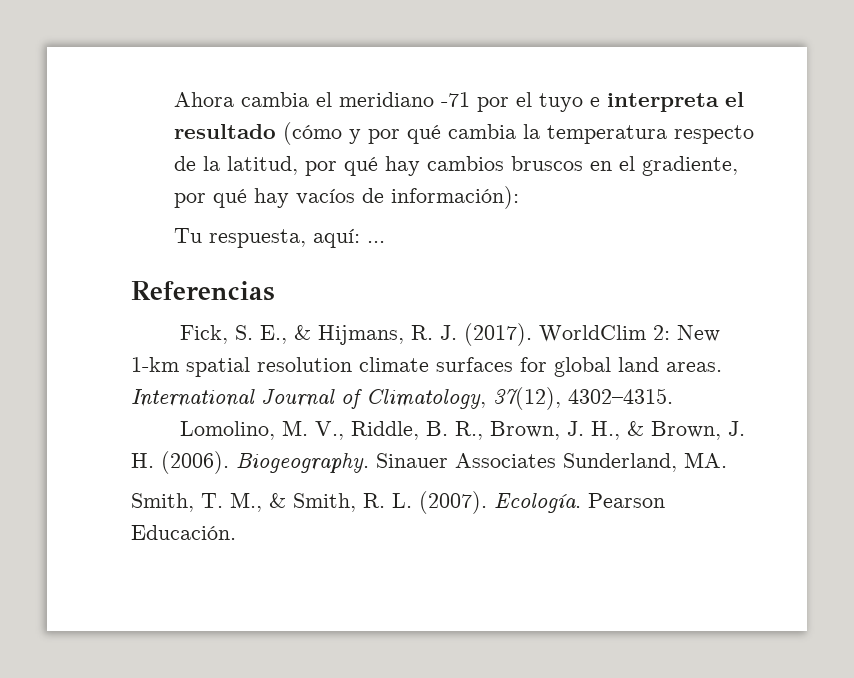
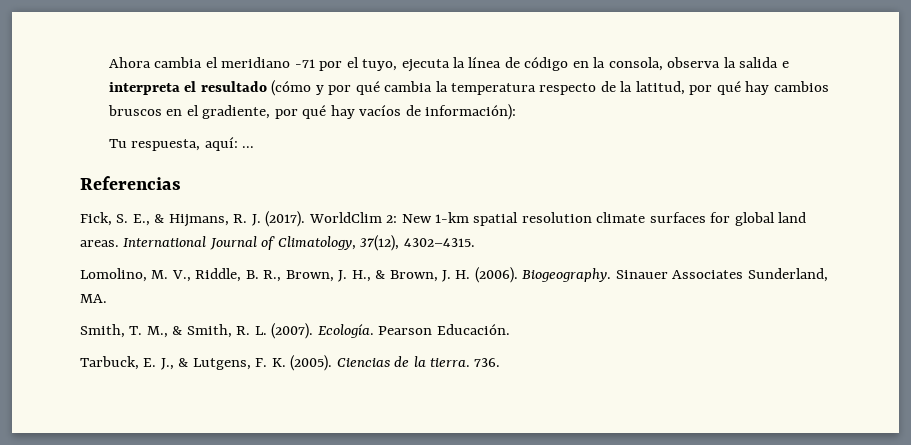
- Ahora cambia el meridiano -71 por el tuyo e interpreta el resultado (cómo y por qué cambia la temperatura respecto de la latitud, por qué hay cambios bruscos en el gradiente, por qué hay vacíos de información):
+ Ahora cambia el meridiano -71 por el tuyo, ejecuta la línea de código en la consola, observa la salida e interpreta el resultado (cómo y por qué cambia la temperatura respecto de la latitud, por qué hay cambios bruscos en el gradiente, por qué hay vacíos de información):
+ Tarbuck, E. J., & Lutgens, F. K. (2005). Ciencias de la tierra. 736.

